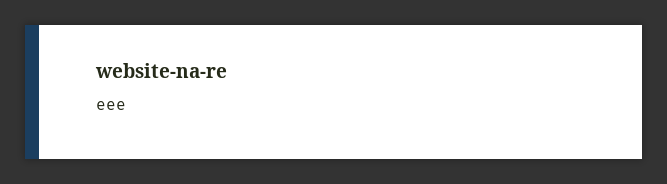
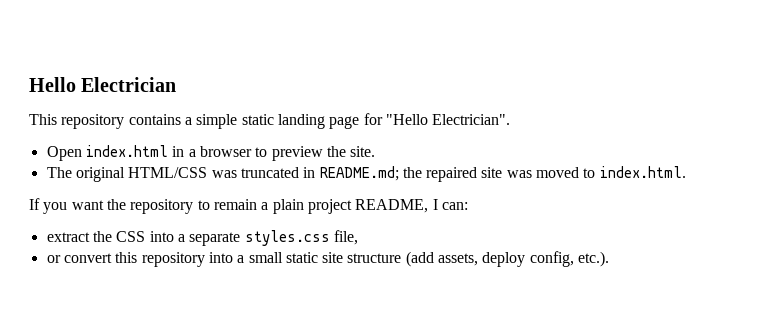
- website-na-re
- eee
+ Hello Electrician
+ This repository contains a simple static landing page for "Hello Electrician".
+ Open index.html in a browser to preview the site.
+ The original HTML/CSS was truncated in README.md; the repaired site was moved to index.html.
+ If you want the repository to remain a plain project README, I can:
+ extract the CSS into a separate styles.css file,
+ or convert this repository into a small static site structure (add assets, deploy config, etc.).

